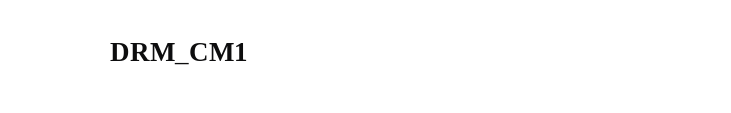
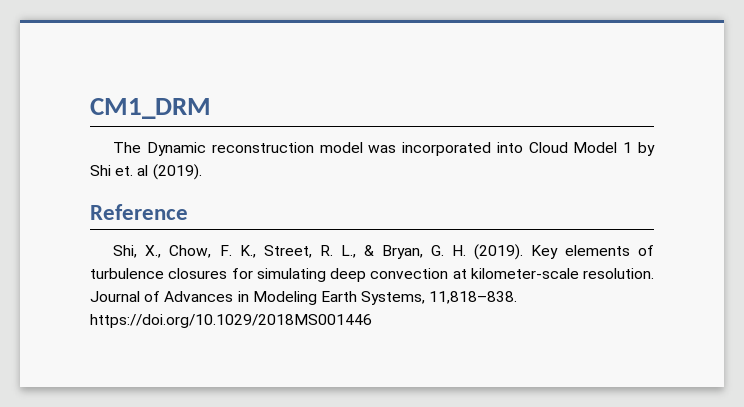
- DRM_CM1
+ CM1_DRM
+ The Dynamic reconstruction model was incorporated into Cloud Model 1 by Shi et. al (2019).
+ Reference
+ Shi, X., Chow, F. K., Street, R. L., & Bryan, G. H. (2019). Key elements of turbulence closures for simulating deep convection at kilometer-scale resolution. Journal of Advances in Modeling Earth Systems, 11,818–838. https://doi.org/10.1029/2018MS001446

